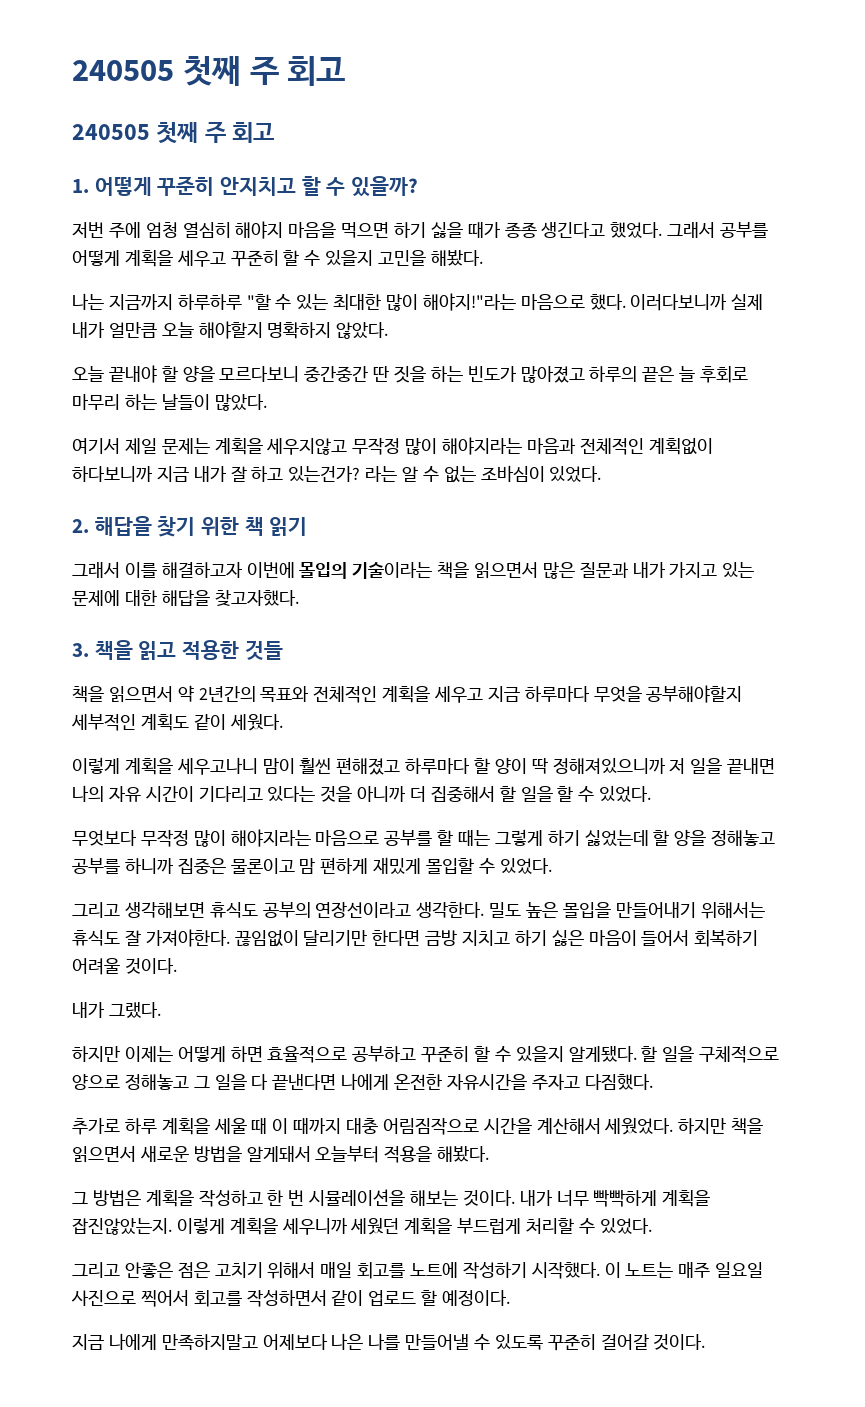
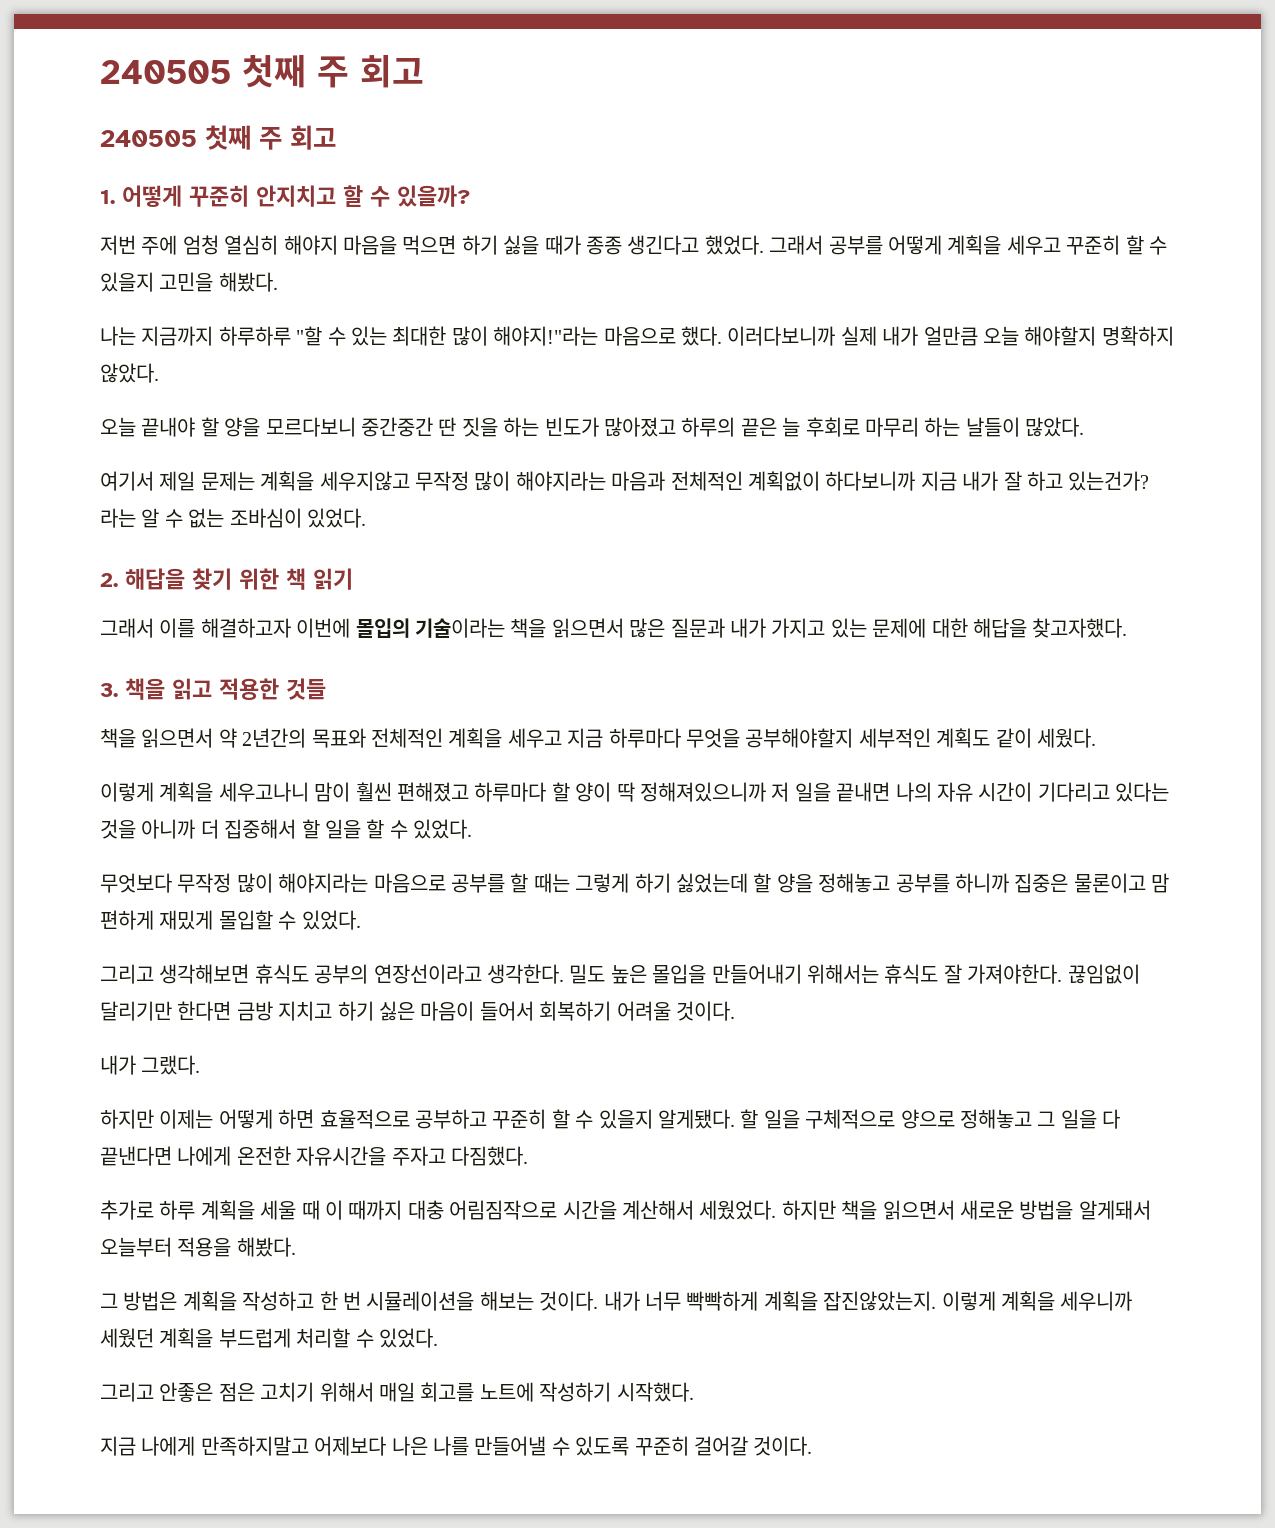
- 이 노트는 매주 일요일 사진으로 찍어서 회고를 작성하면서 같이 업로드 할 예정이다.

